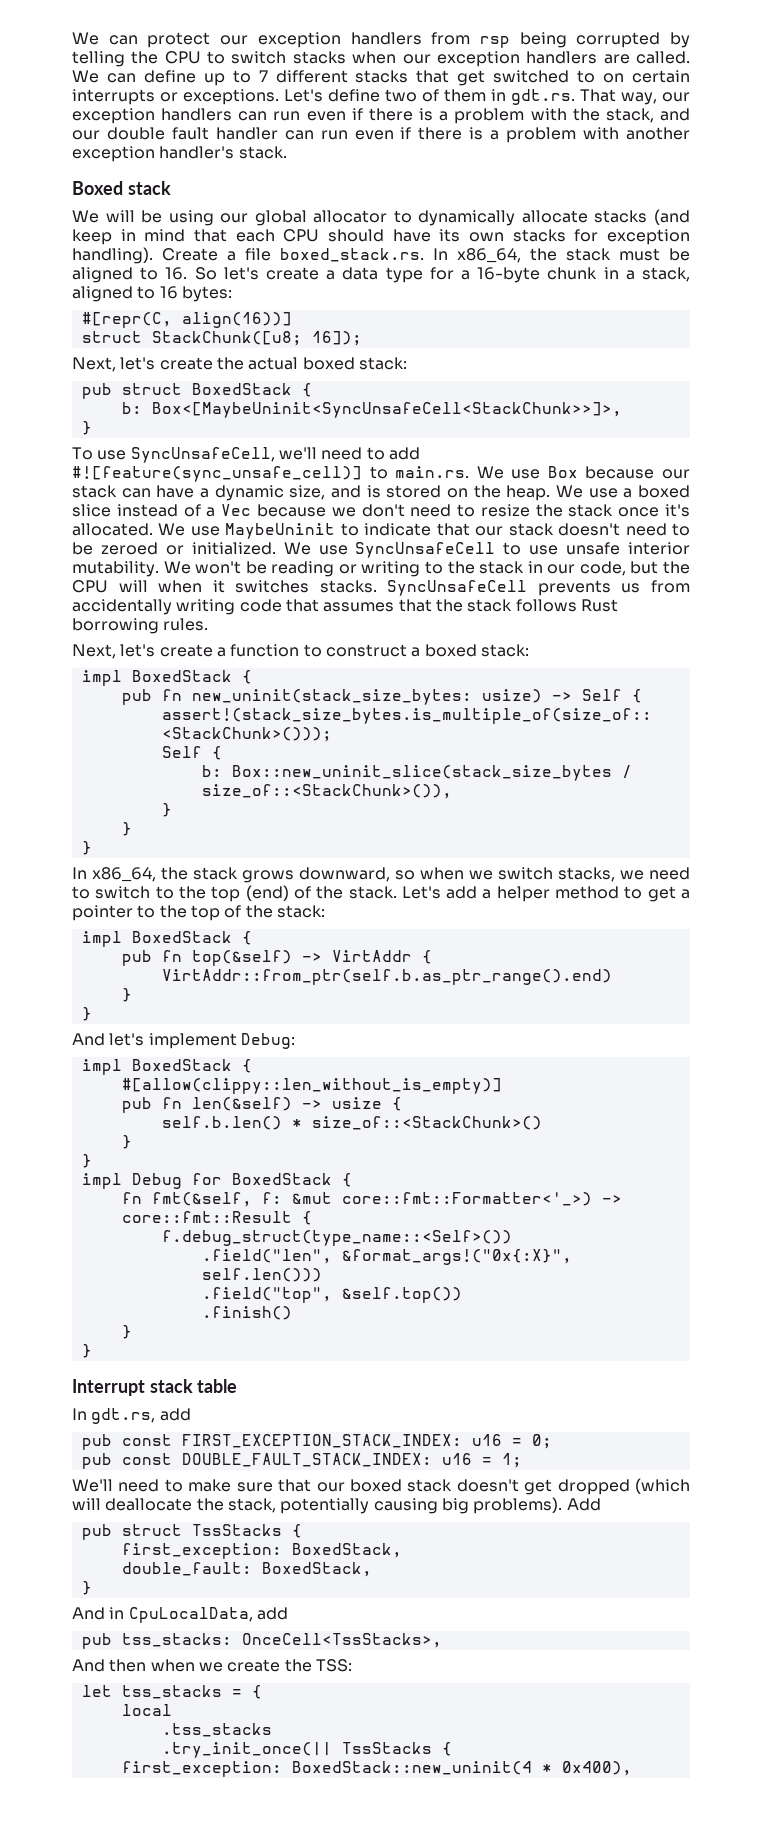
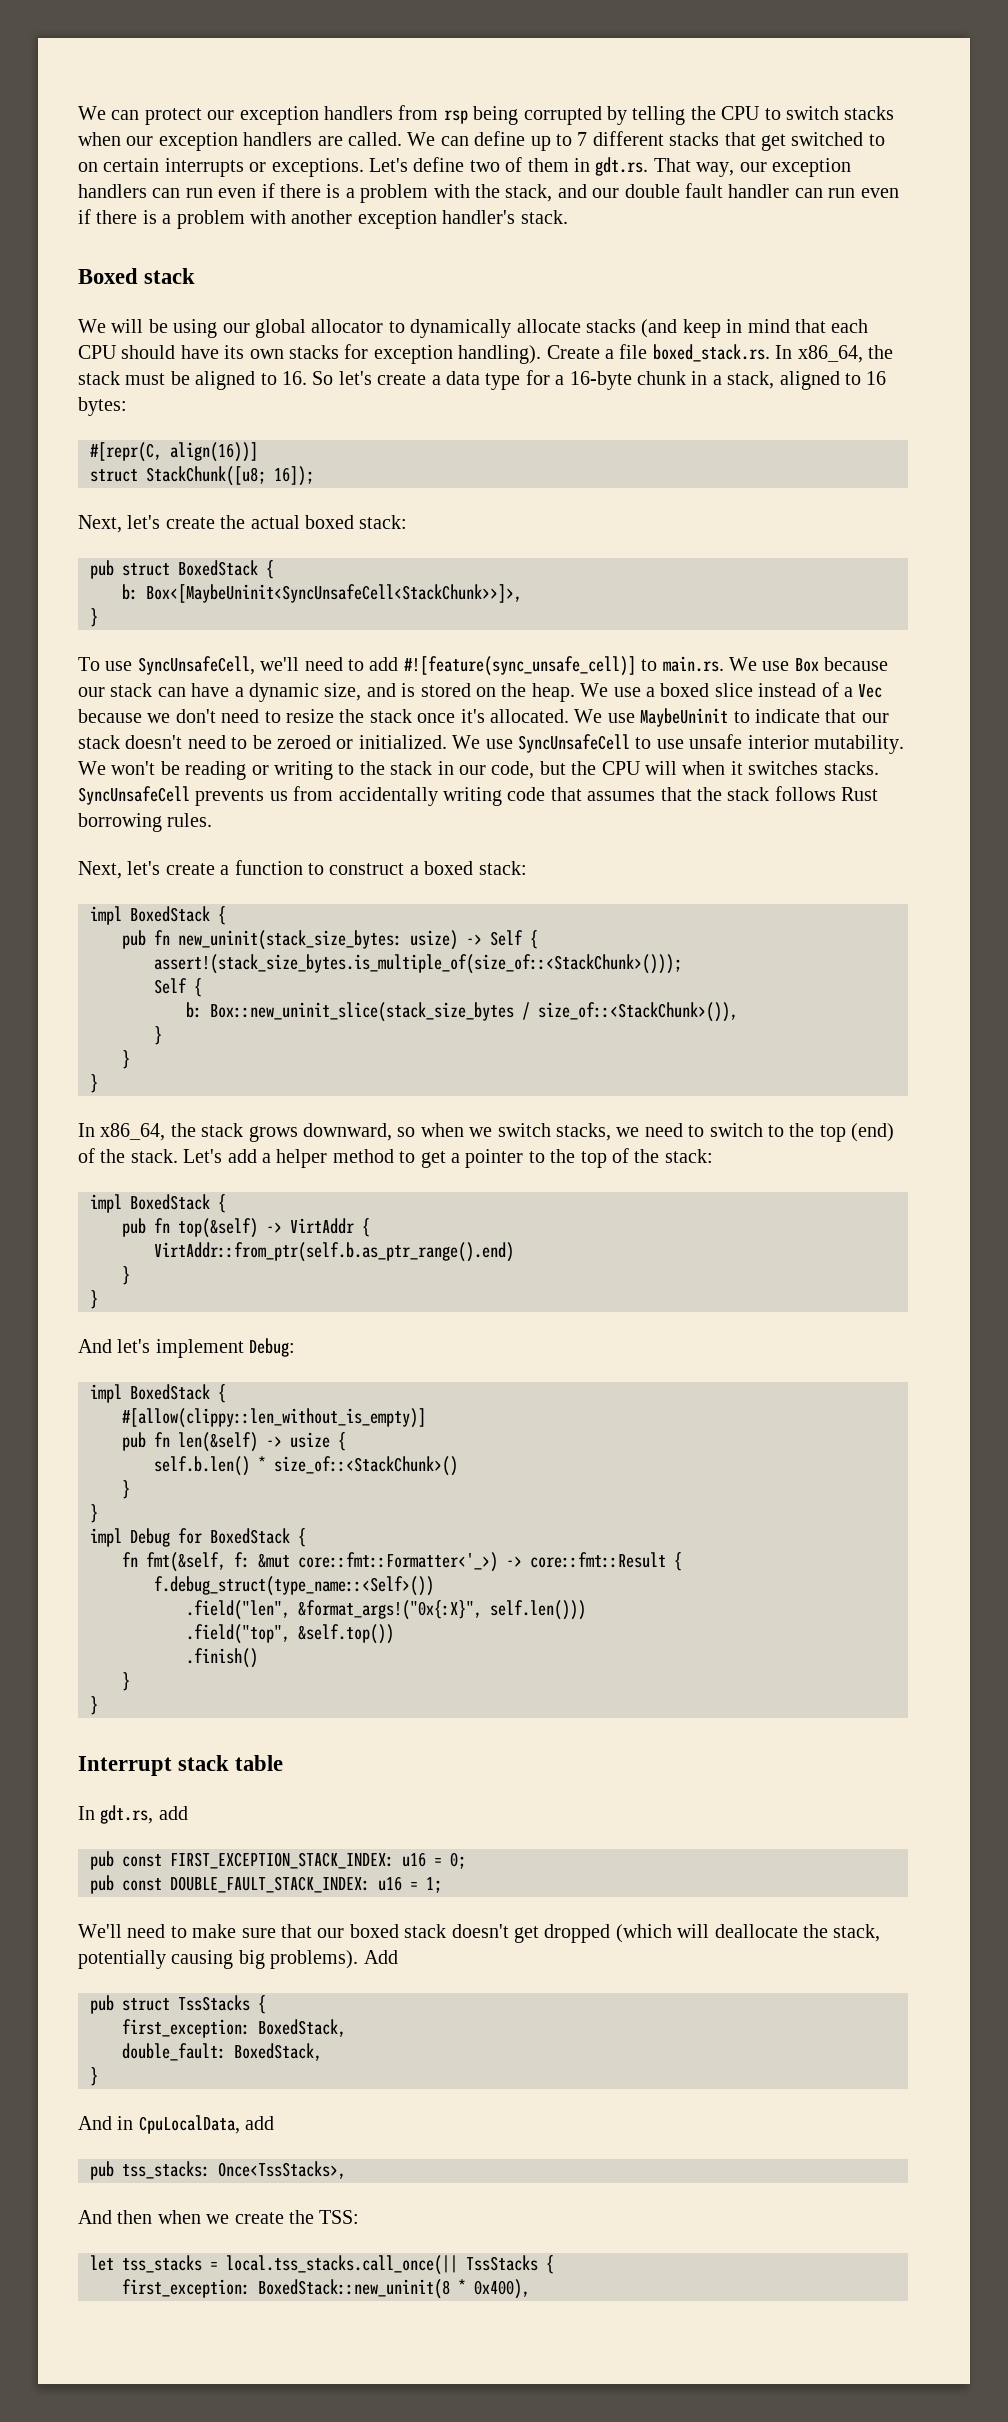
- pub tss_stacks: OnceCell<TssStacks>,
+ pub tss_stacks: Once<TssStacks>,
- let tss_stacks = {
- local
- .tss_stacks
- .try_init_once(|| TssStacks {
- first_exception: BoxedStack::new_uninit(4 * 0x400),
+ let tss_stacks = local.tss_stacks.call_once(|| TssStacks {
+ first_exception: BoxedStack::new_uninit(8 * 0x400),

